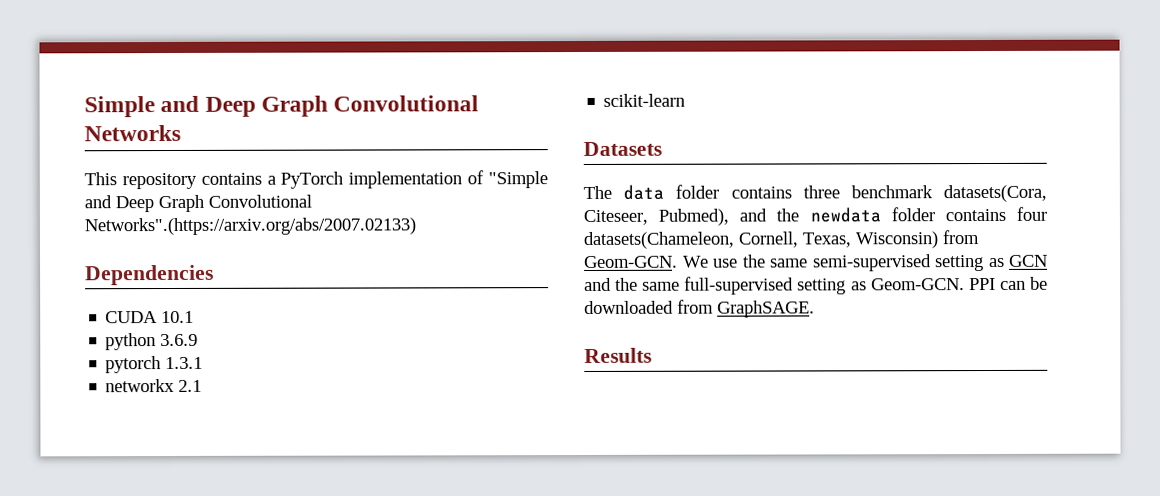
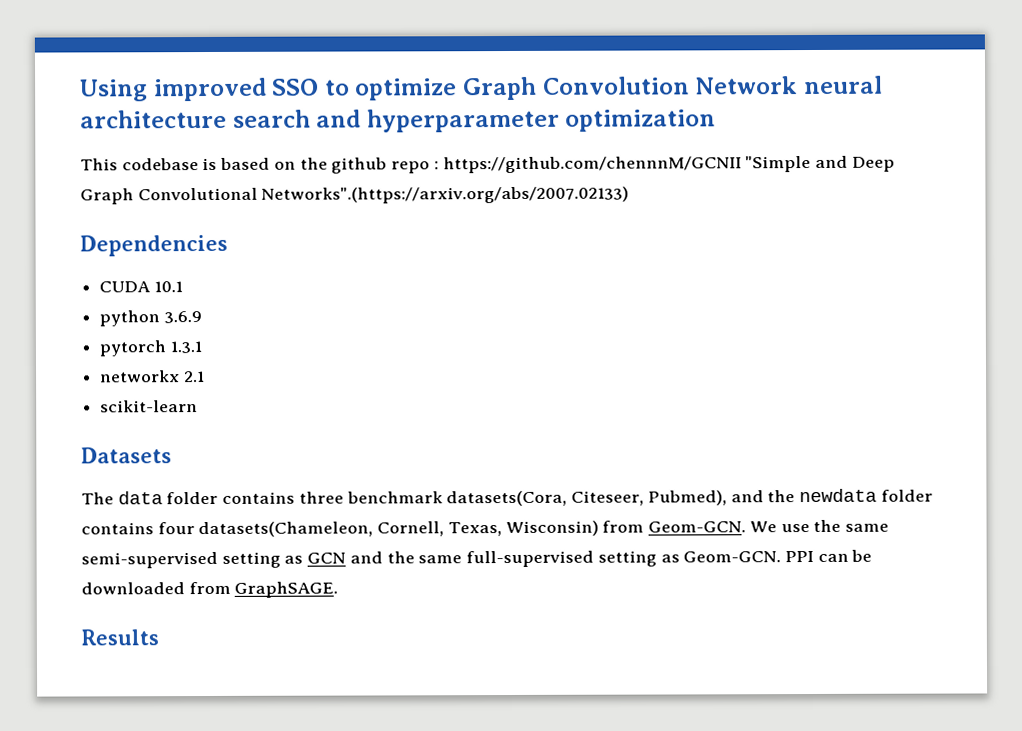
- Simple and Deep Graph Convolutional Networks
- This repository contains a PyTorch implementation of "Simple and Deep Graph Convolutional Networks".(https://arxiv.org/abs/2007.02133)
+ Using improved SSO to optimize Graph Convolution Network neural architecture search and hyperparameter optimization
+ This codebase is based on the github repo : https://github.com/chennnM/GCNII "Simple and Deep Graph Convolutional Networks".(https://arxiv.org/abs/2007.02133)

